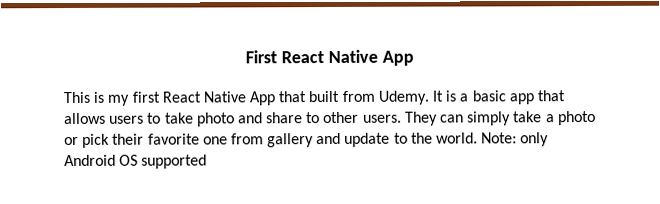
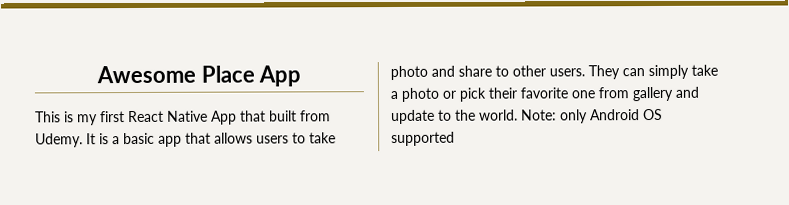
- First React Native App
+ Awesome Place App

